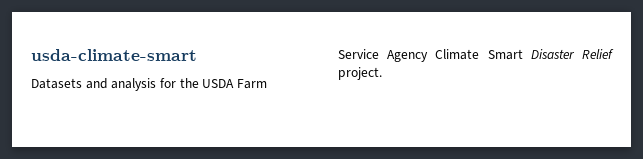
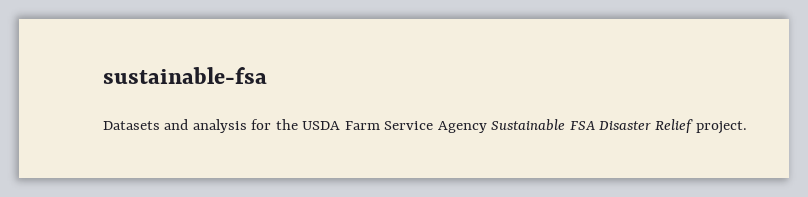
- usda-climate-smart
+ sustainable-fsa
- Datasets and analysis for the USDA Farm Service Agency Climate Smart Disaster Relief project.
+ Datasets and analysis for the USDA Farm Service Agency Sustainable FSA Disaster Relief project.

